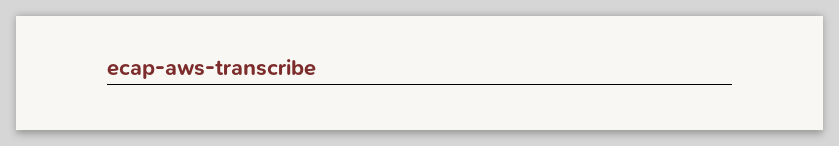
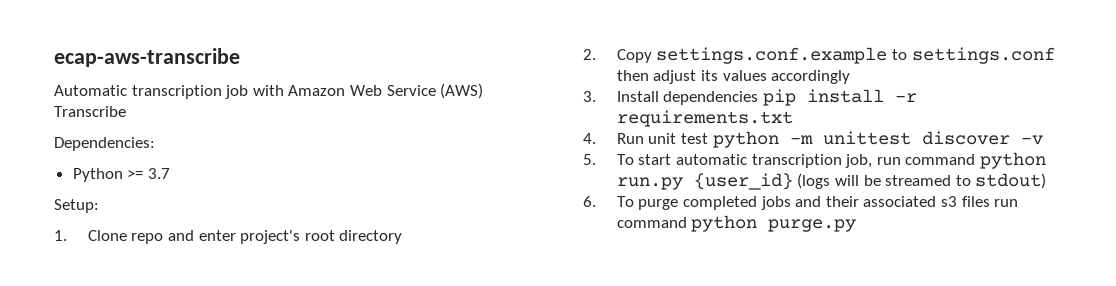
+ Automatic transcription job with Amazon Web Service (AWS) Transcribe
+ Dependencies:
+ Python >= 3.7
+ Setup:
+ 1. Clone repo and enter project's root directory
+ 2. Copy settings.conf.example to settings.conf then adjust its values accordingly
+ 3. Install dependencies pip install -r requirements.txt
+ 4. Run unit test python -m unittest discover -v
+ 5. To start automatic transcription job, run command python run.py {user_id} (logs will be streamed to stdout)
+ 6. To purge completed jobs and their associated s3 files run command python purge.py

